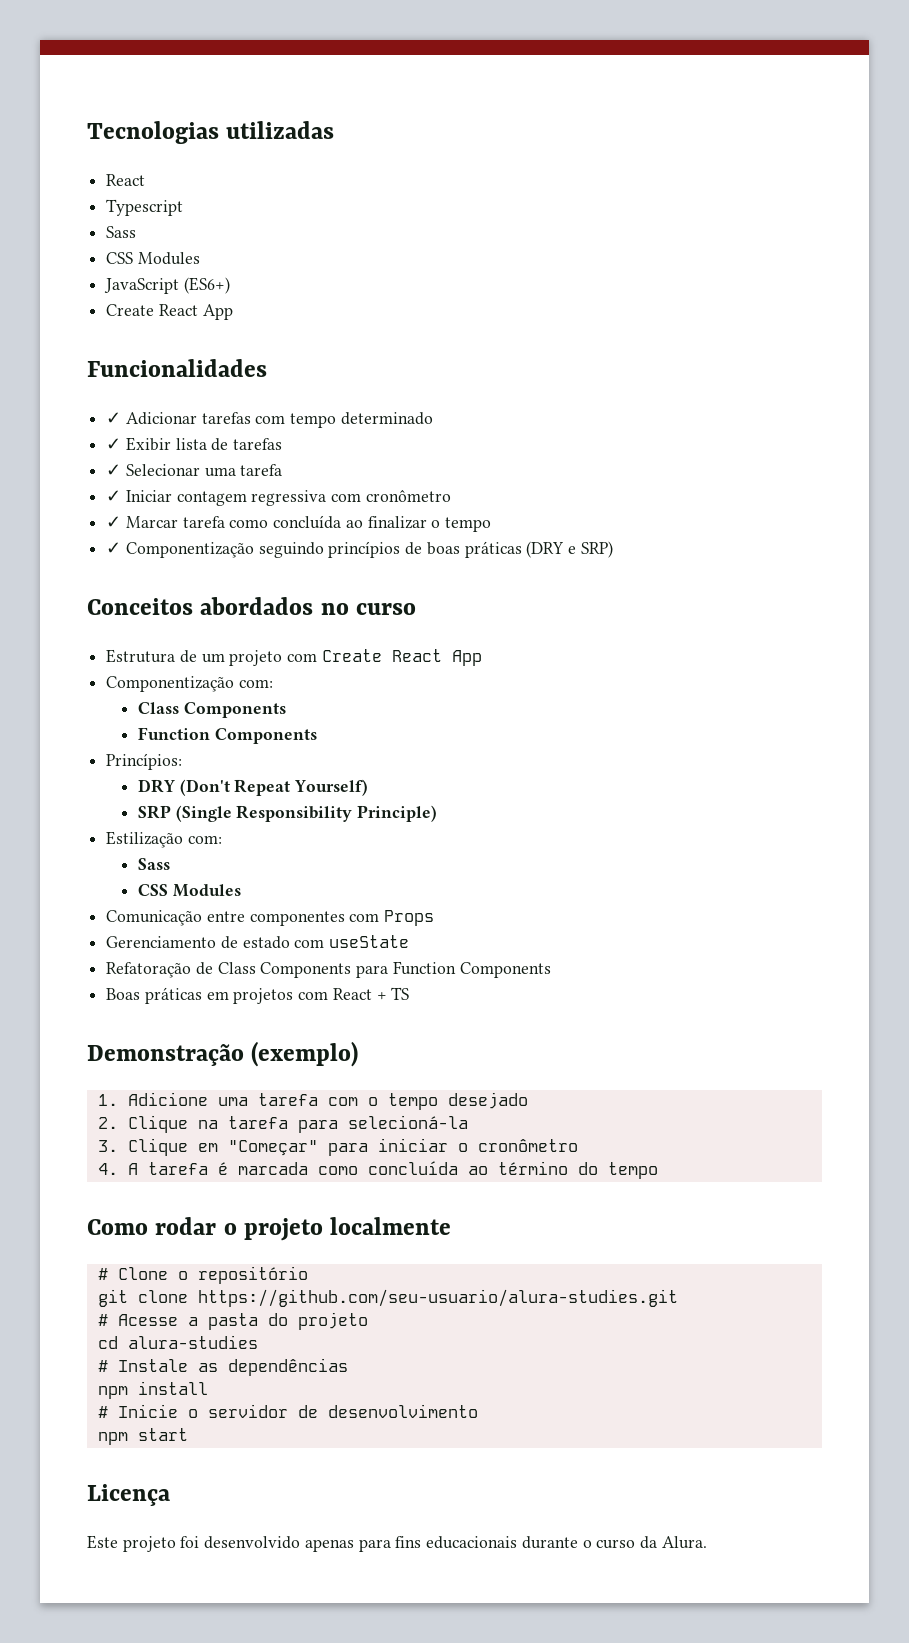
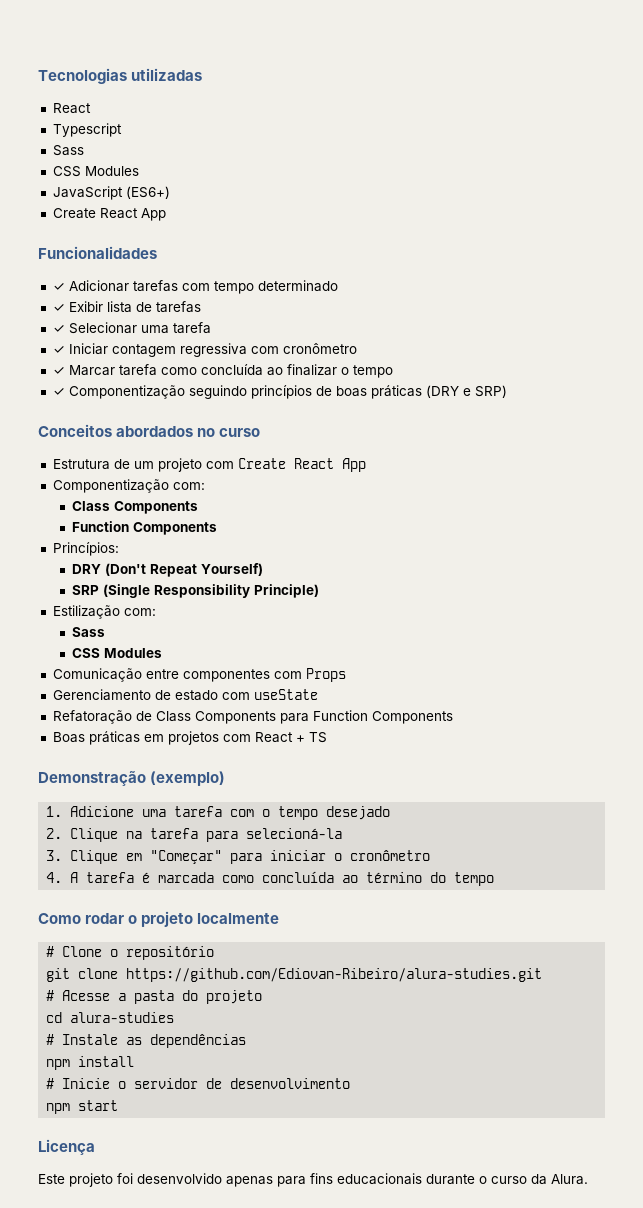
- git clone https://github.com/seu-usuario/alura-studies.git
+ git clone https://github.com/Ediovan-Ribeiro/alura-studies.git

